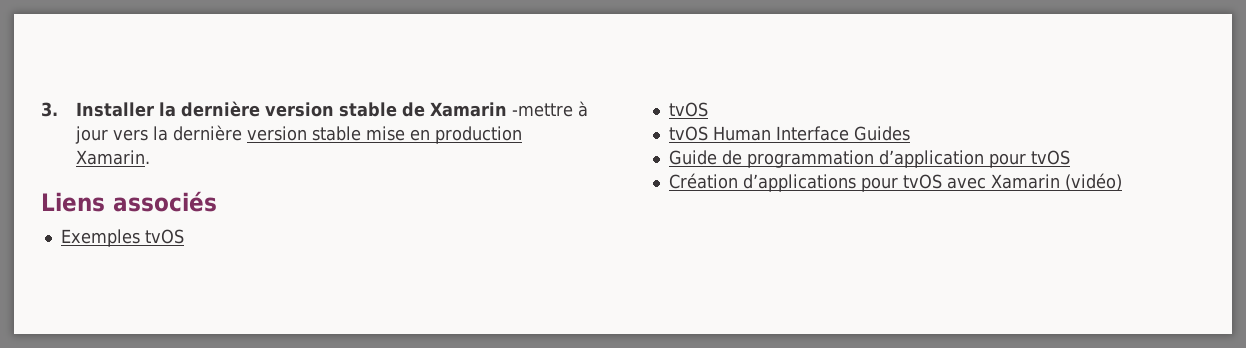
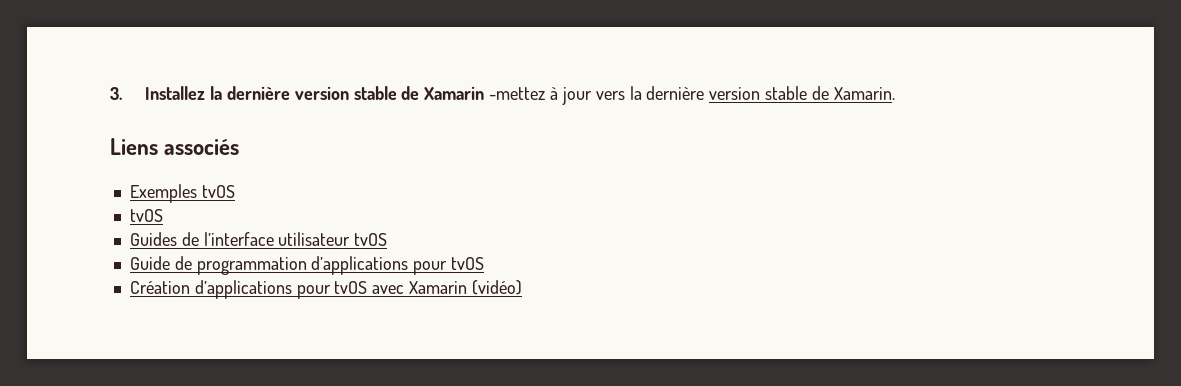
- 3. Installer la dernière version stable de Xamarin -mettre à jour vers la dernière version stable mise en production Xamarin.
+ 3. Installez la dernière version stable de Xamarin -mettez à jour vers la dernière version stable de Xamarin.
- tvOS Human Interface Guides
+ Guides de l’interface utilisateur tvOS
- Guide de programmation d’application pour tvOS
+ Guide de programmation d’applications pour tvOS

